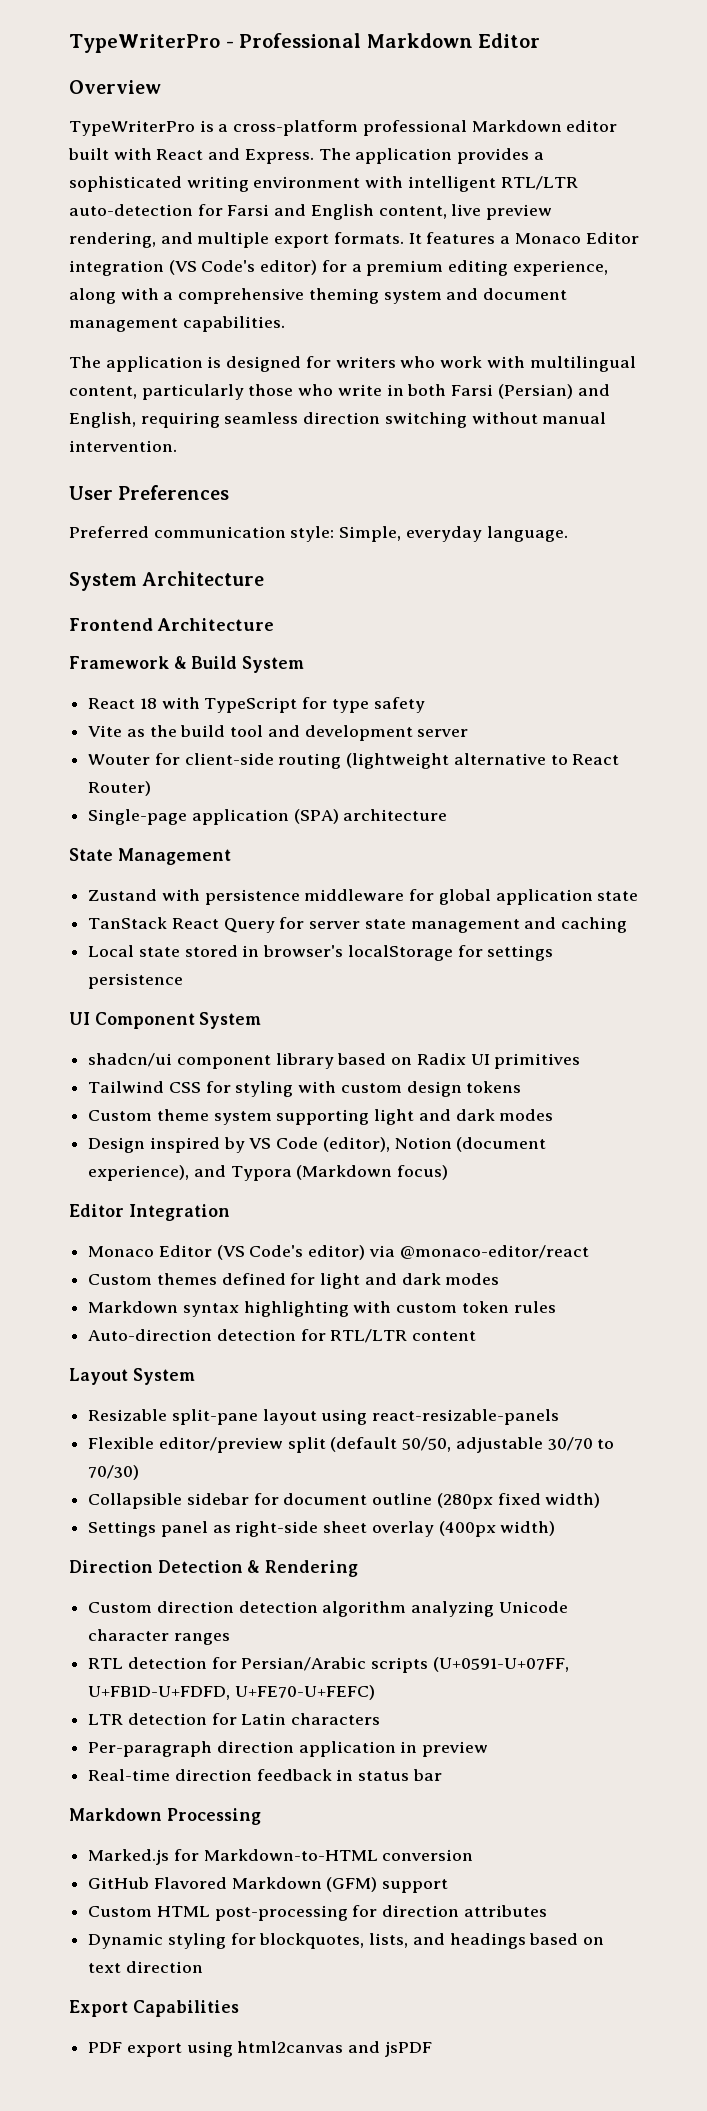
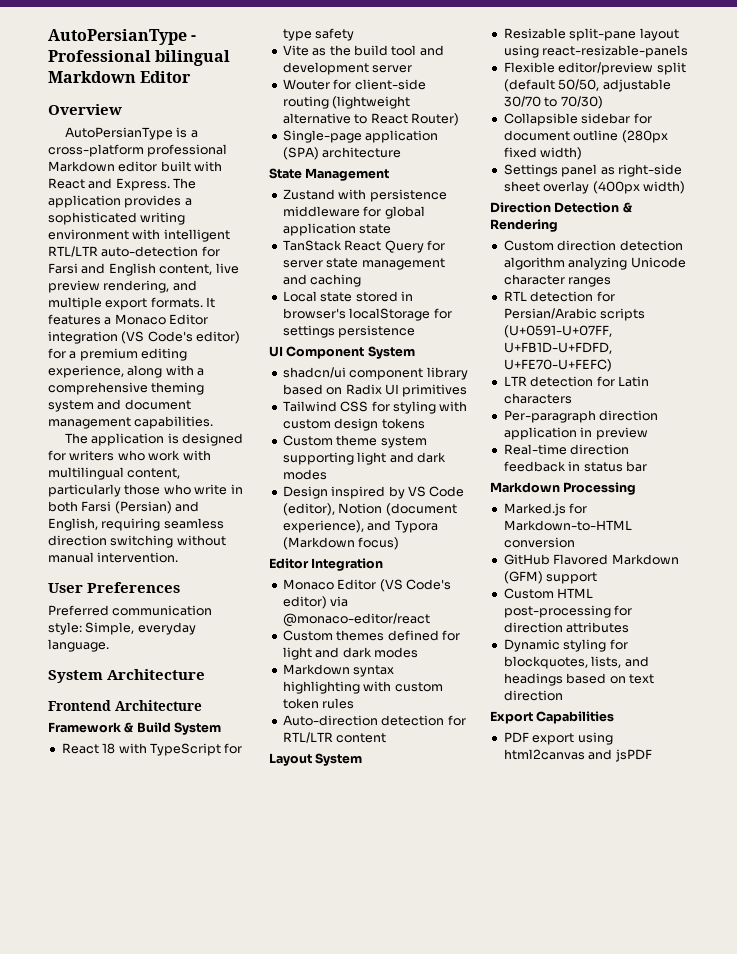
- TypeWriterPro - Professional Markdown Editor
+ AutoPersianType - Professional bilingual Markdown Editor
- TypeWriterPro is a cross-platform professional Markdown editor built with React and Express.
+ AutoPersianType is a cross-platform professional Markdown editor built with React and Express.

